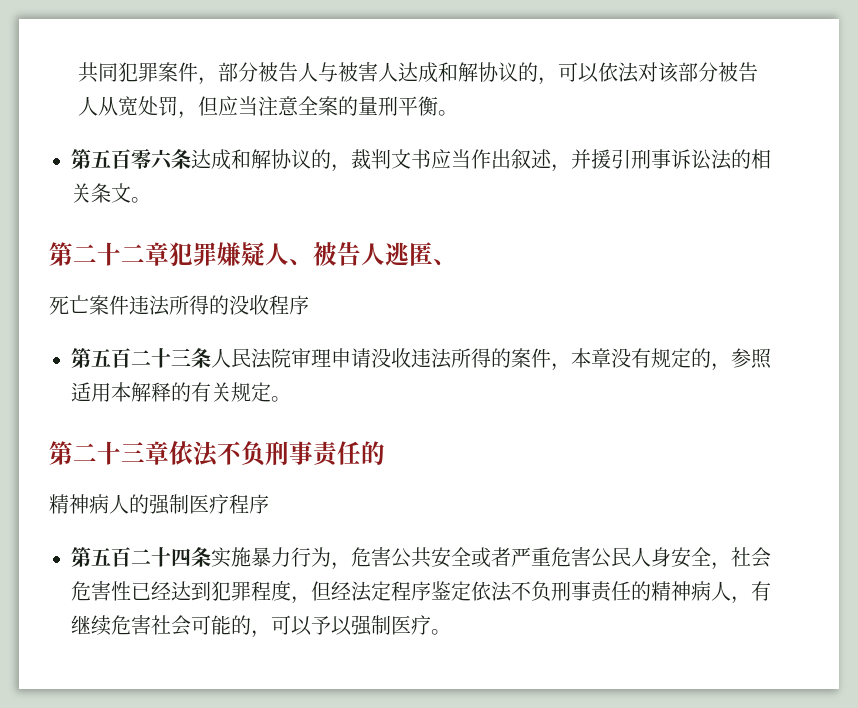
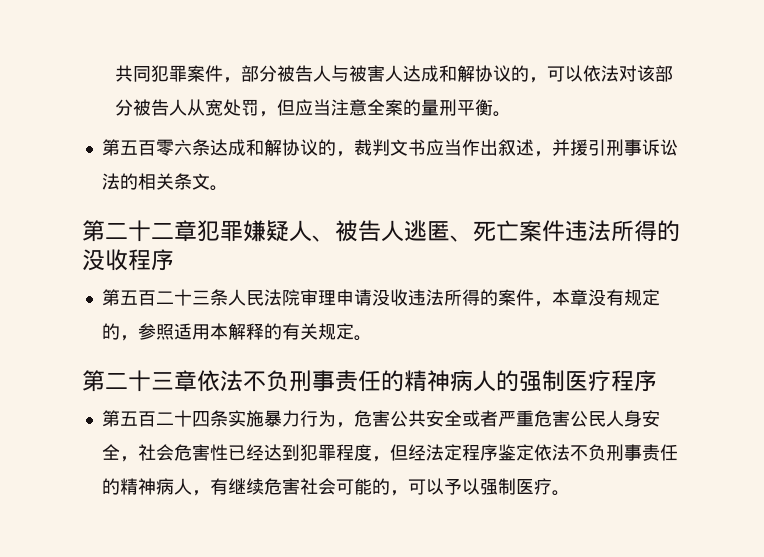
- 第二十二章犯罪嫌疑人、被告人逃匿、
- 死亡案件违法所得的没收程序
+ 第二十二章犯罪嫌疑人、被告人逃匿、死亡案件违法所得的没收程序
- 第二十三章依法不负刑事责任的
- 精神病人的强制医疗程序
+ 第二十三章依法不负刑事责任的精神病人的强制医疗程序

